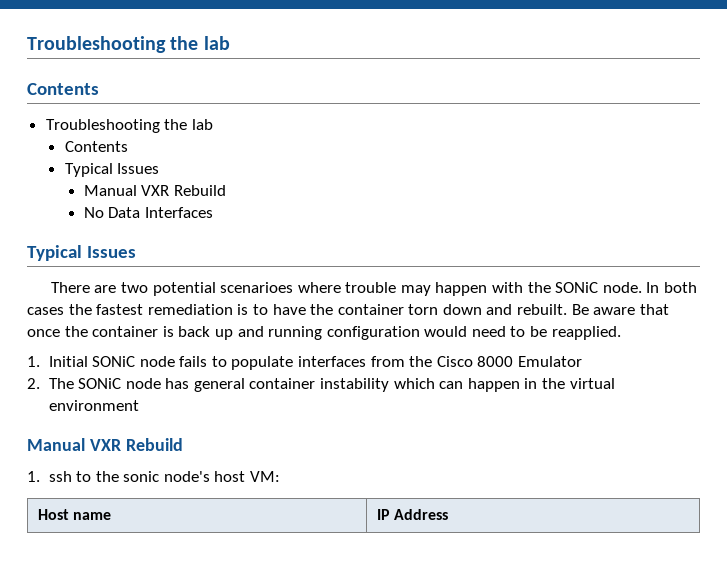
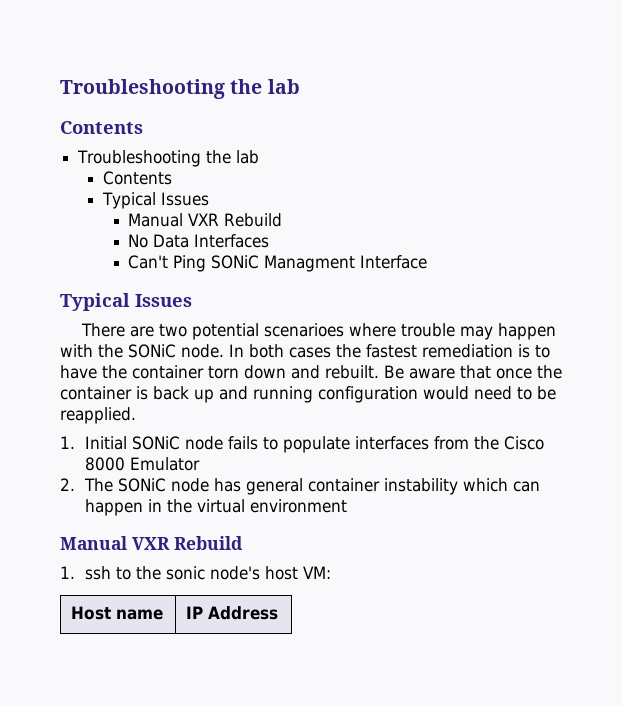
+ Can't Ping SONiC Managment Interface

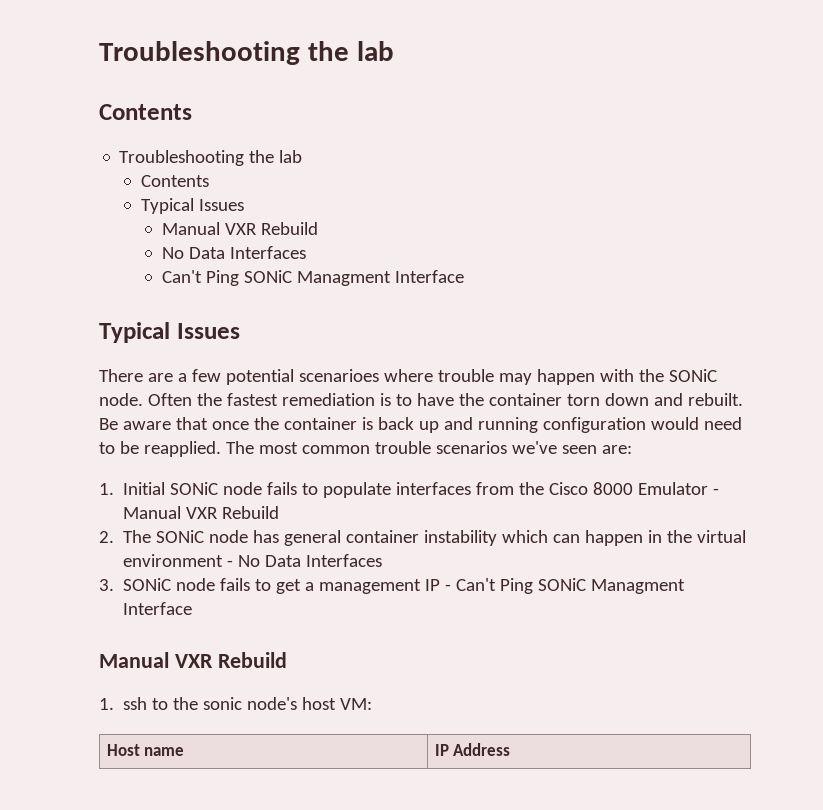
- There are two potential scenarioes where trouble may happen with the SONiC node.
+ There are a few potential scenarioes where trouble may happen with the SONiC node.
- In both cases the fastest remediation is to have the container torn down and rebuilt.
+ Often the fastest remediation is to have the container torn down and rebuilt.
+ The most common trouble scenarios we've seen are:
- 1. Initial SONiC node fails to populate interfaces from the Cisco 8000 Emulator
+ 1. Initial SONiC node fails to populate interfaces from the Cisco 8000 Emulator - Manual VXR Rebuild
- 2. The SONiC node has general container instability which can happen in the virtual environment
+ 2. The SONiC node has general container instability which can happen in the virtual environment - No Data Interfaces
+ 3. SONiC node fails to get a management IP - Can't Ping SONiC Managment Interface

